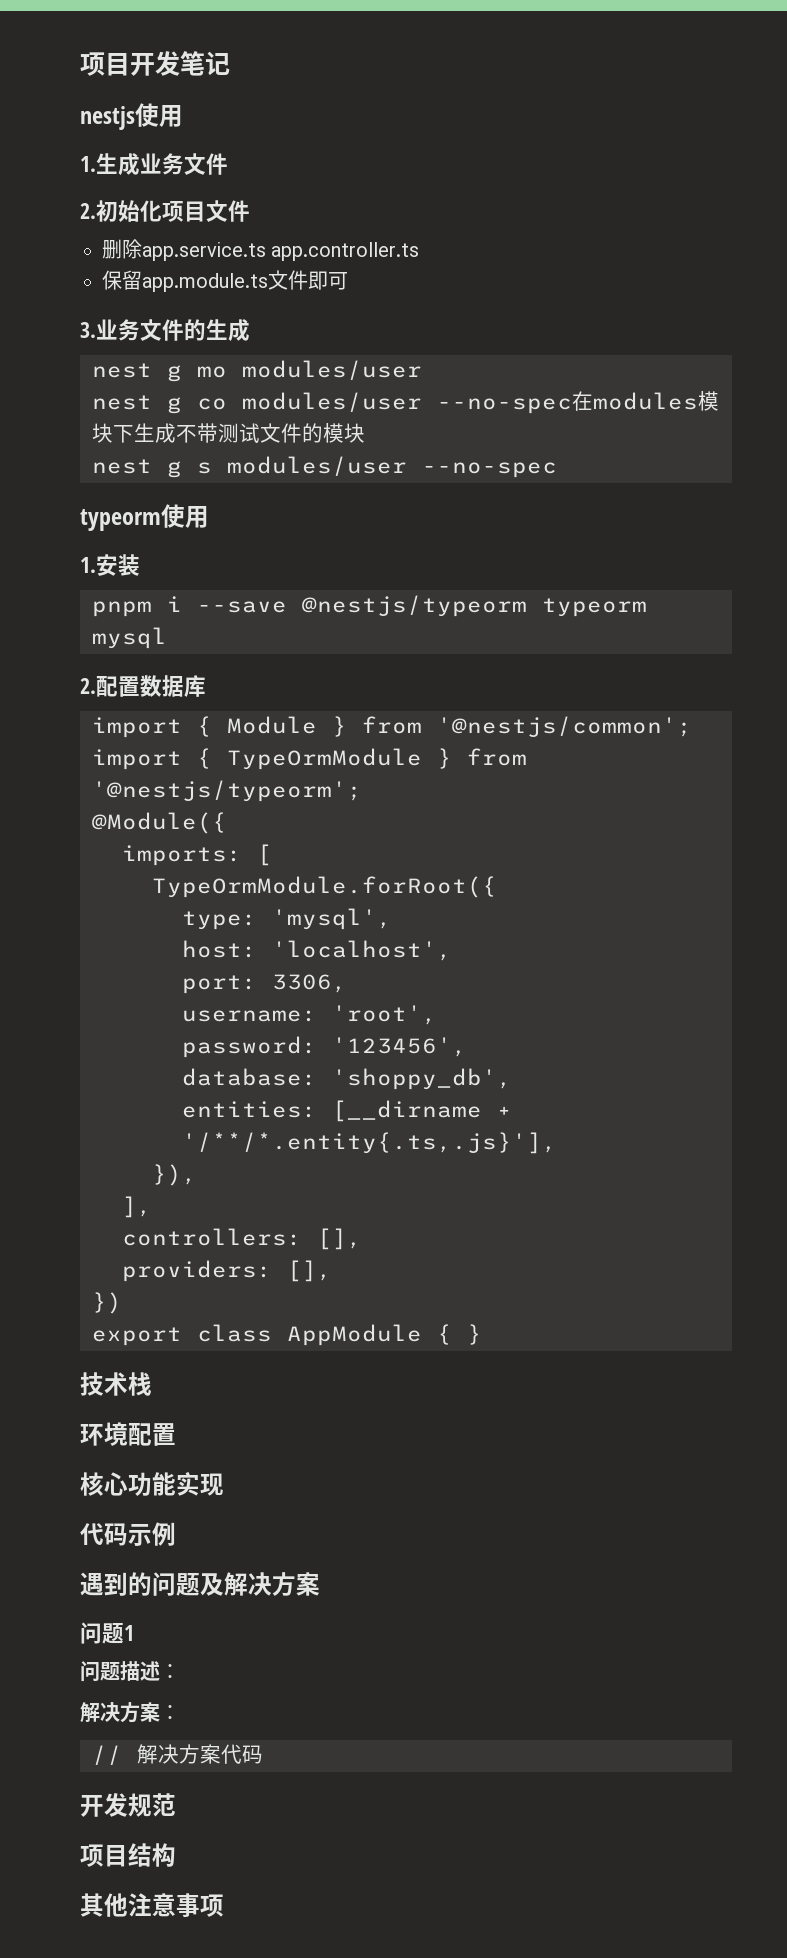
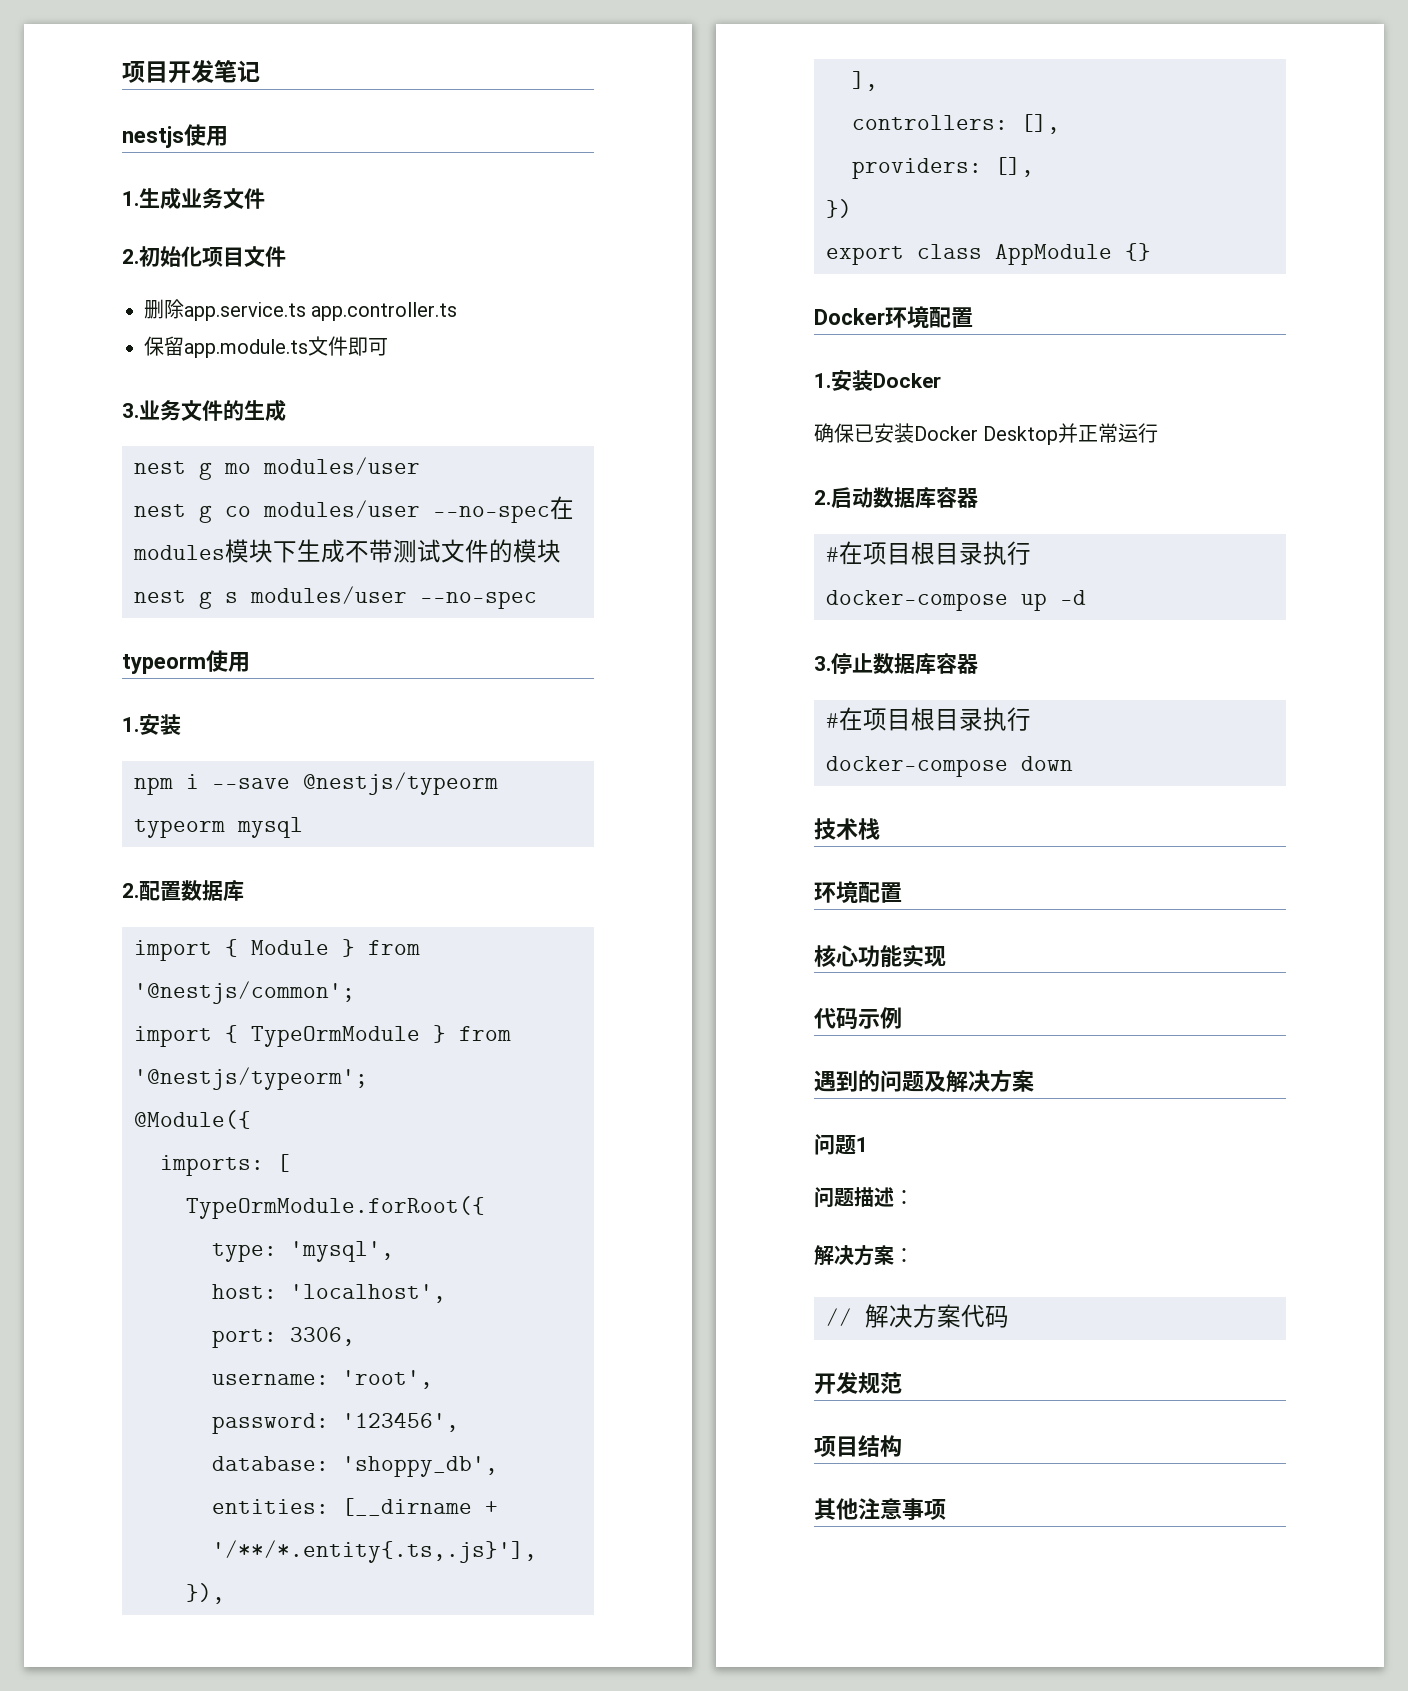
- pnpm i --save @nestjs/typeorm typeorm mysql
+ npm i --save @nestjs/typeorm typeorm mysql
- export class AppModule { }
+ export class AppModule {}
+ Docker环境配置
+ 1.安装Docker
+ 确保已安装Docker Desktop并正常运行
+ 2.启动数据库容器
+ #在项目根目录执行
+ docker-compose up -d
+ 3.停止数据库容器
+ #在项目根目录执行
+ docker-compose down

